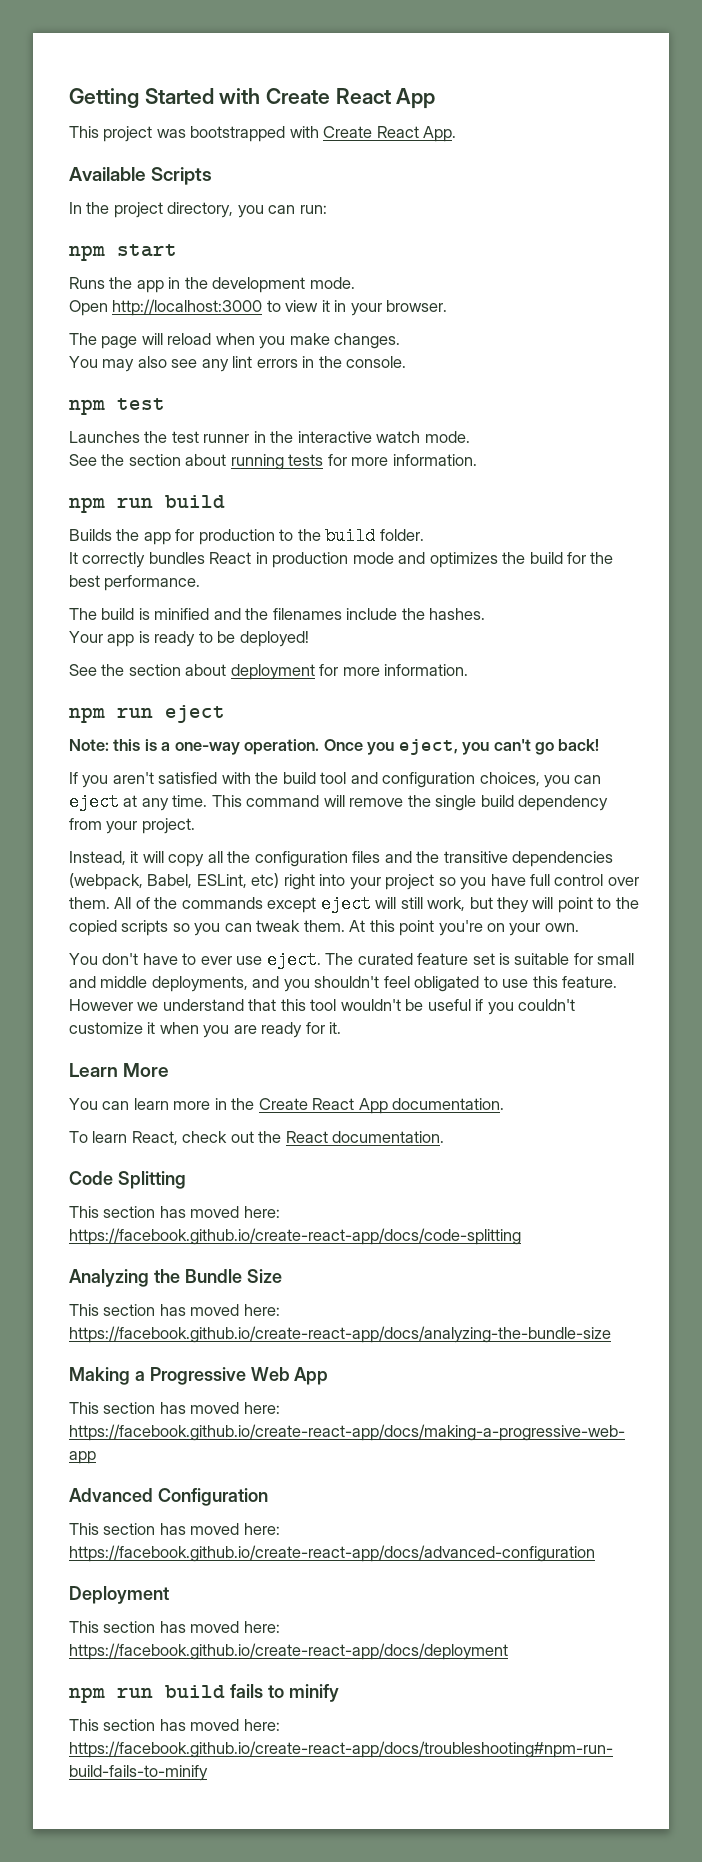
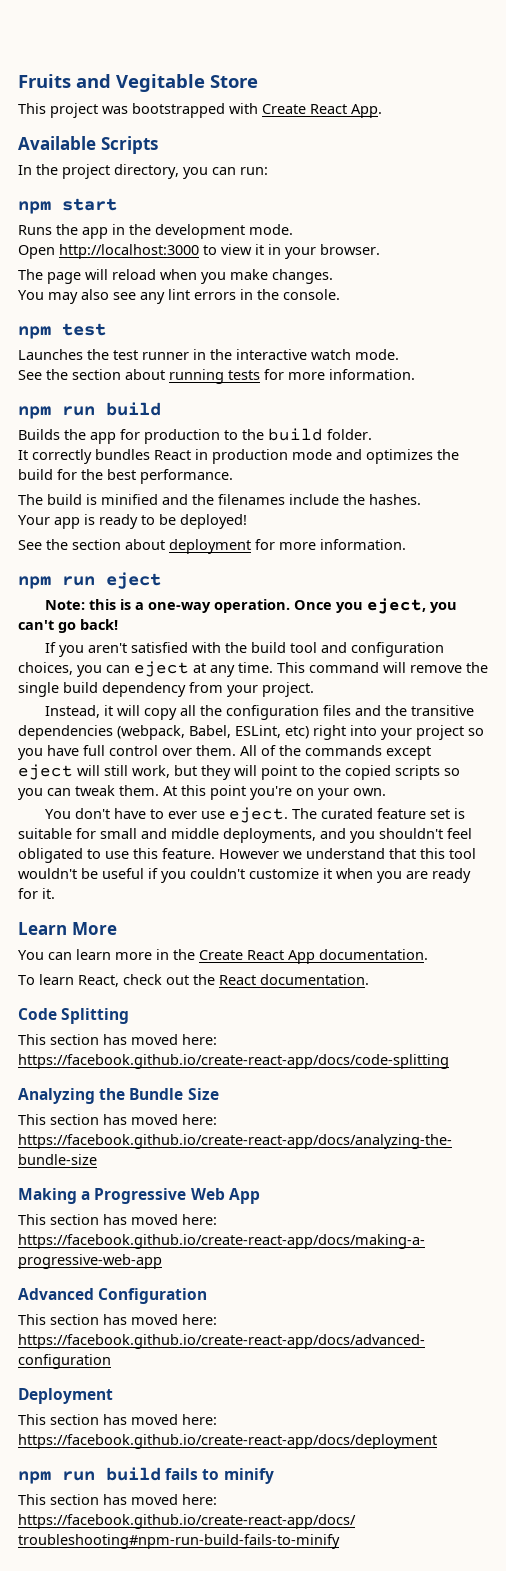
- Getting Started with Create React App
+ Fruits and Vegitable Store

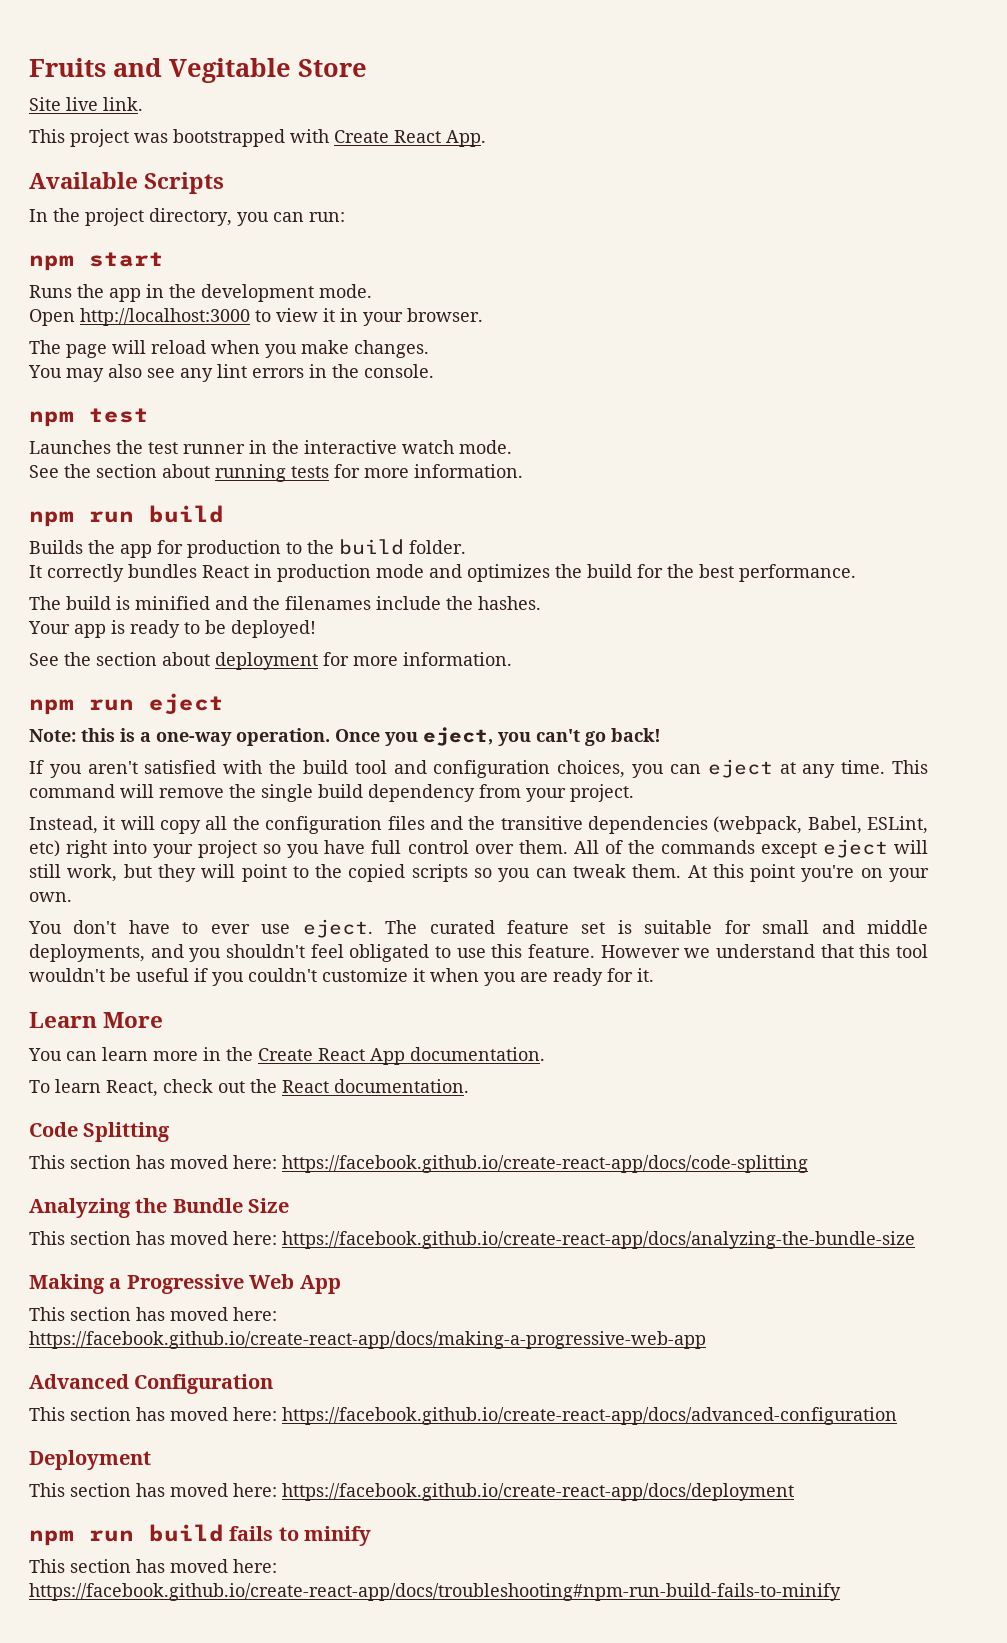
+ Site live link.

